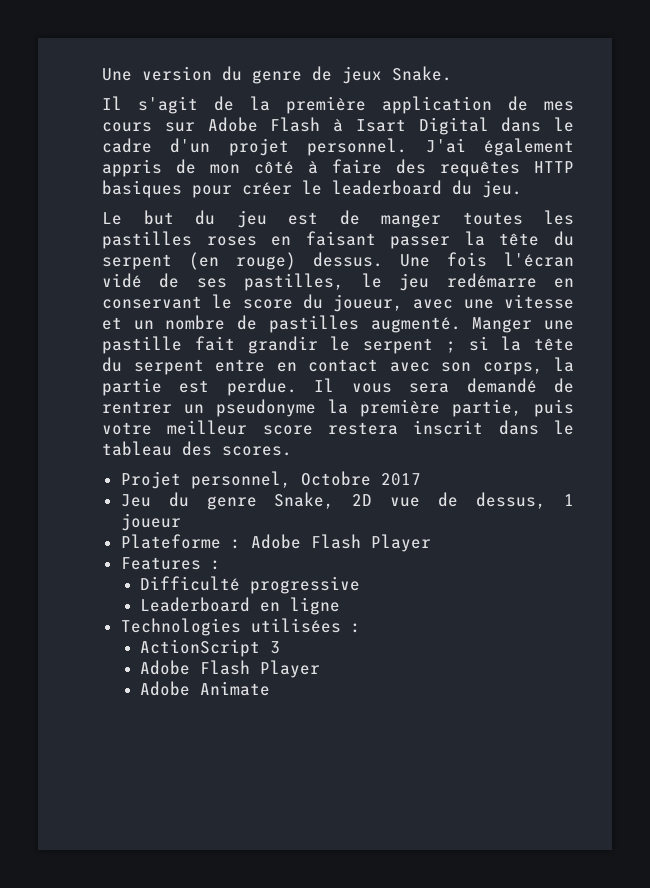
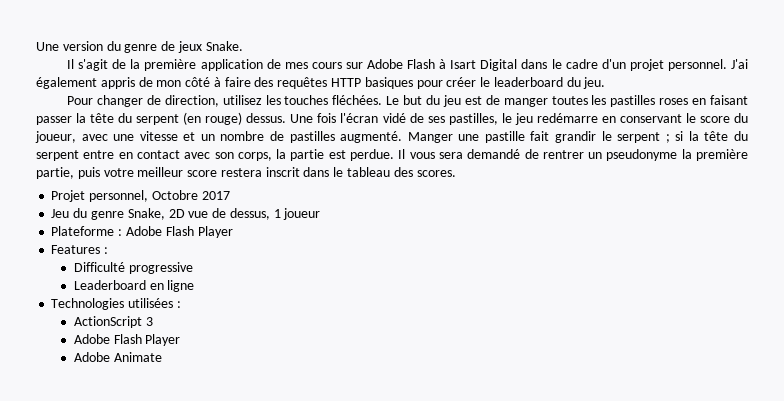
+ Pour changer de direction, utilisez les touches fléchées.

